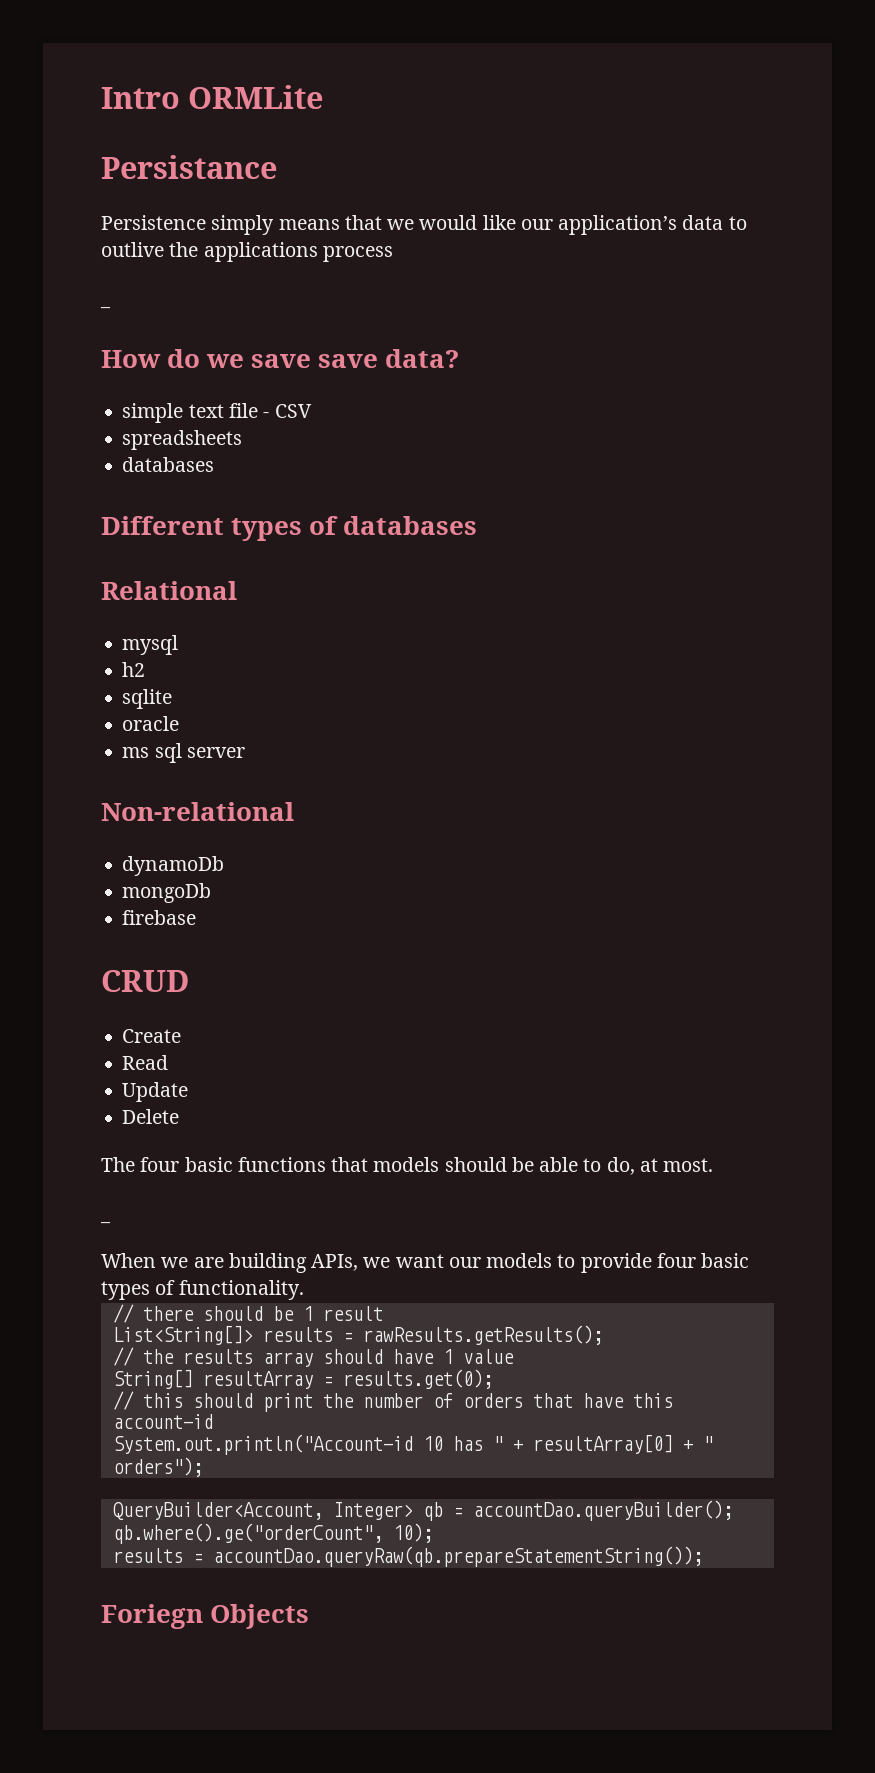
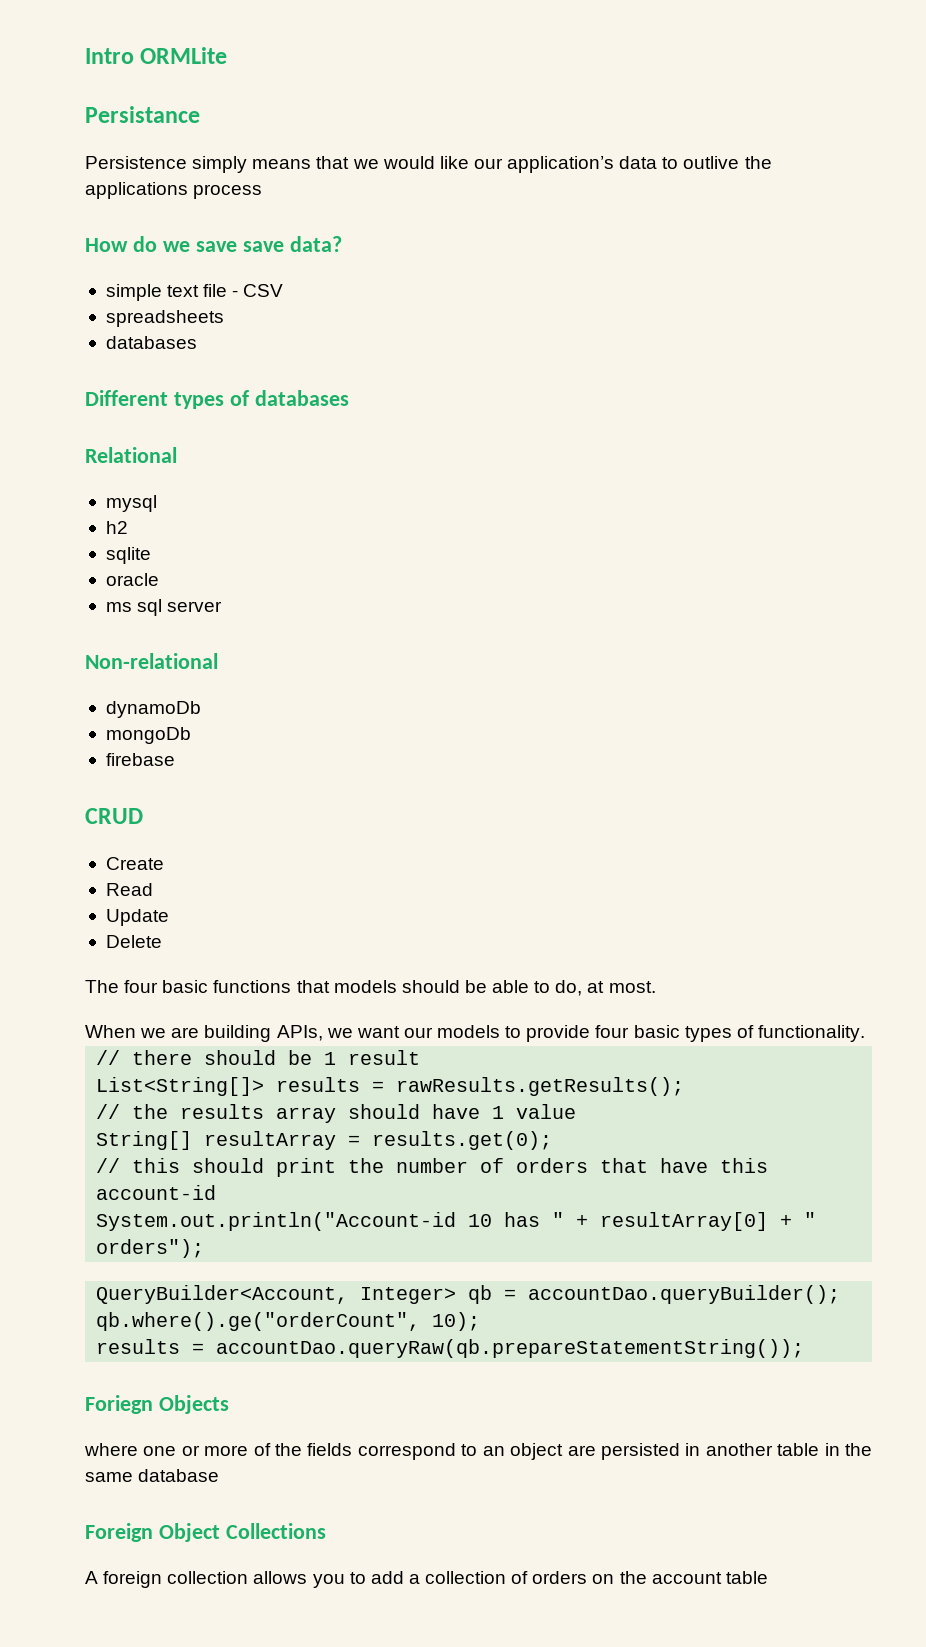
  Persistence simply means that we would like our application’s data to outlive the applications process
- _
  The four basic functions that models should be able to do, at most.
- _
+ where one or more of the fields correspond to an object are persisted in another table in the same database
+ Foreign Object Collections
+ A foreign collection allows you to add a collection of orders on the account table

